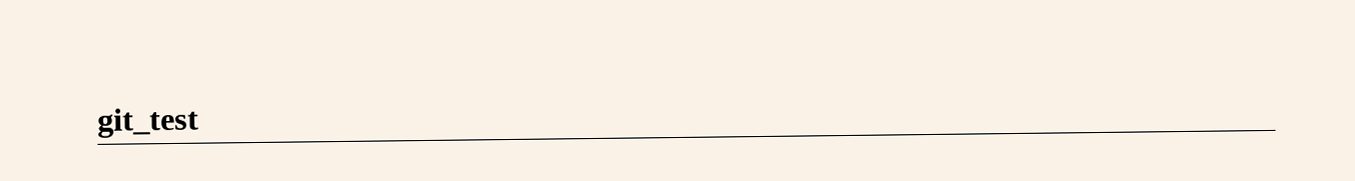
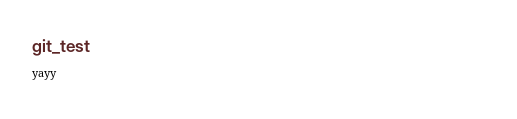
+ yayy

